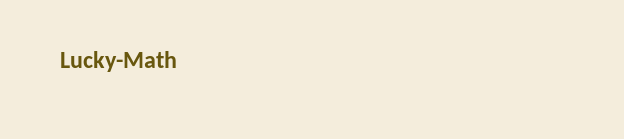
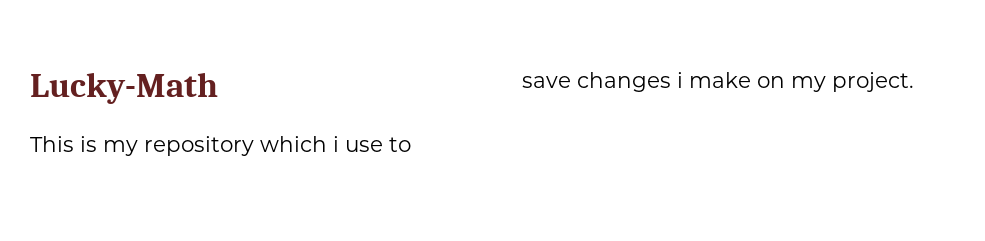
+ This is my repository which i use to save changes i make on my project.

